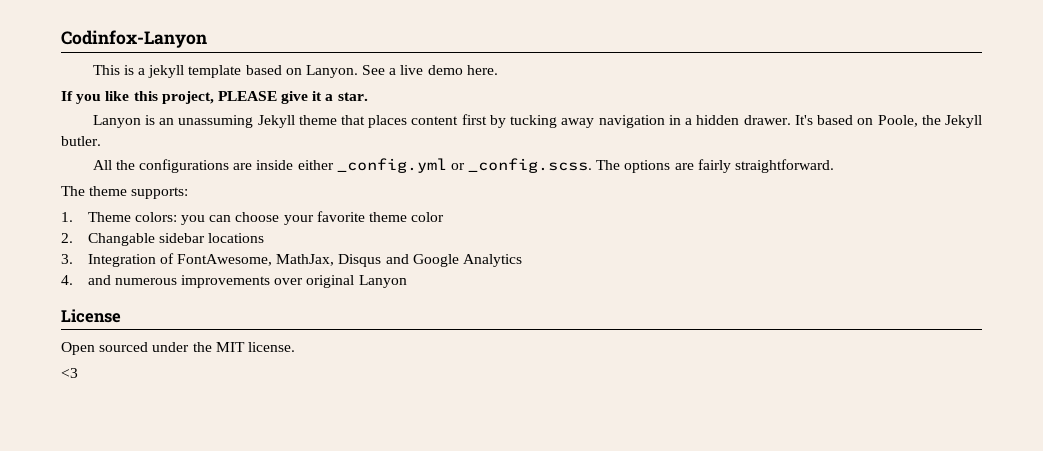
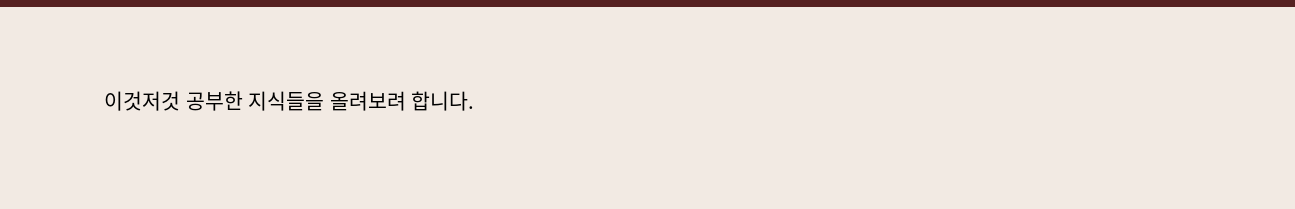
- Codinfox-Lanyon
- This is a jekyll template based on Lanyon. See a live demo here.
- If you like this project, PLEASE give it a star.
- Lanyon is an unassuming Jekyll theme that places content first by tucking away navigation in a hidden drawer. It's based on Poole, the Jekyll butler.
- All the configurations are inside either _config.yml or _config.scss. The options are fairly straightforward.
- The theme supports:
- 1. Theme colors: you can choose your favorite theme color
- 2. Changable sidebar locations
- 3. Integration of FontAwesome, MathJax, Disqus and Google Analytics
- 4. and numerous improvements over original Lanyon
- License
- Open sourced under the MIT license.
- <3
+ 이것저것 공부한 지식들을 올려보려 합니다.

